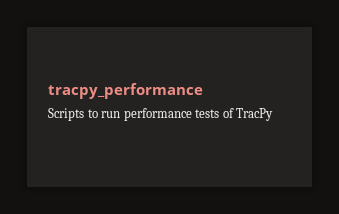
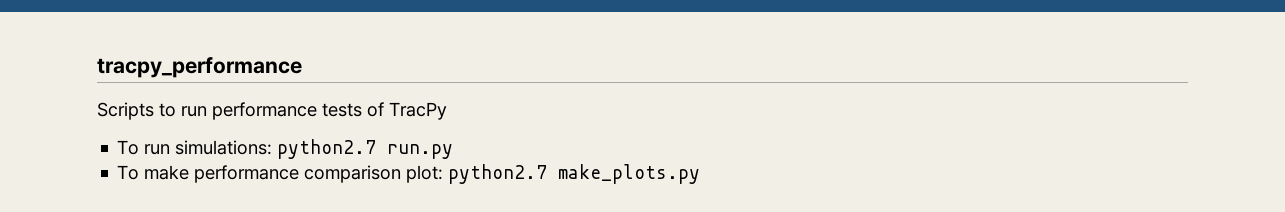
+ To run simulations: python2.7 run.py
+ To make performance comparison plot: python2.7 make_plots.py

